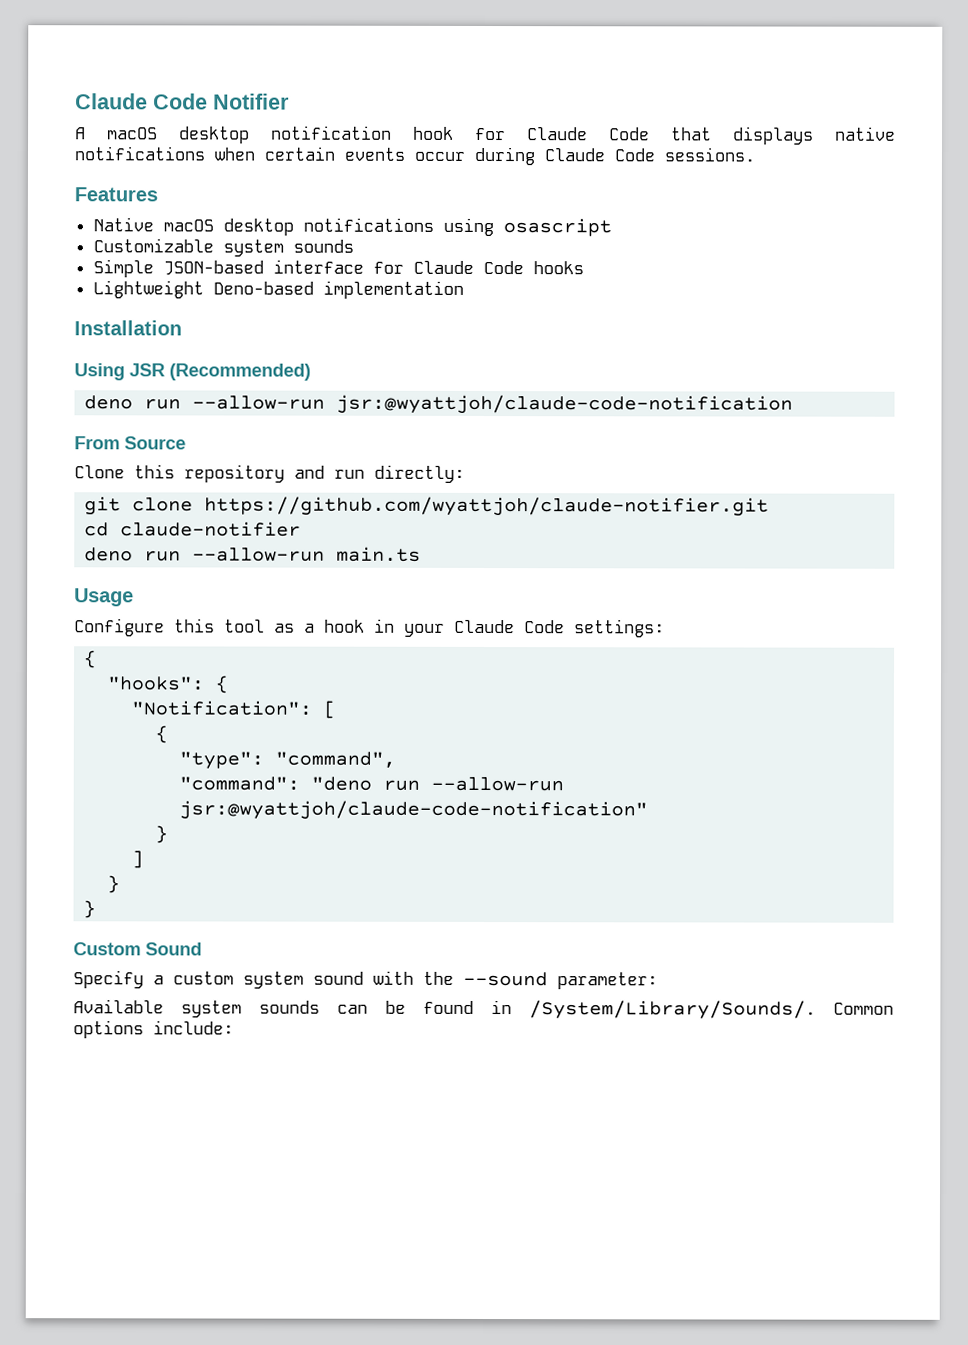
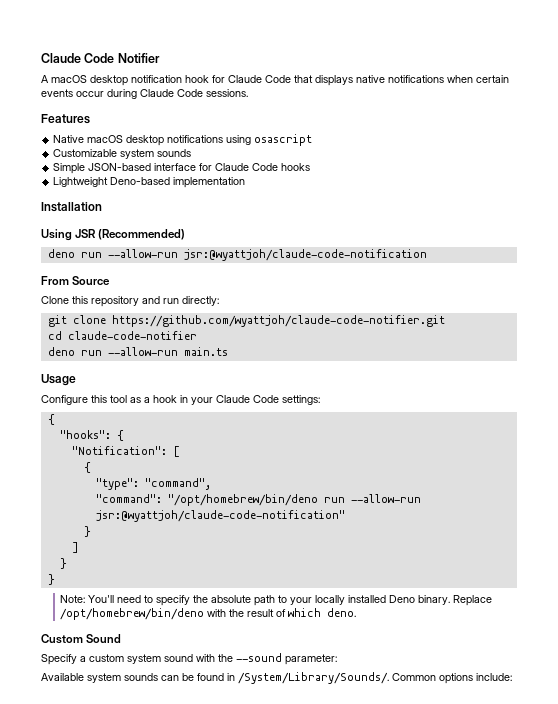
- git clone https://github.com/wyattjoh/claude-notifier.git
+ git clone https://github.com/wyattjoh/claude-code-notifier.git
- cd claude-notifier
+ cd claude-code-notifier
- "command": "deno run --allow-run jsr:@wyattjoh/claude-code-notification"
+ "command": "/opt/homebrew/bin/deno run --allow-run jsr:@wyattjoh/claude-code-notification"
+ Note: You'll need to specify the absolute path to your locally installed Deno binary. Replace /opt/homebrew/bin/deno with the result of which deno.

